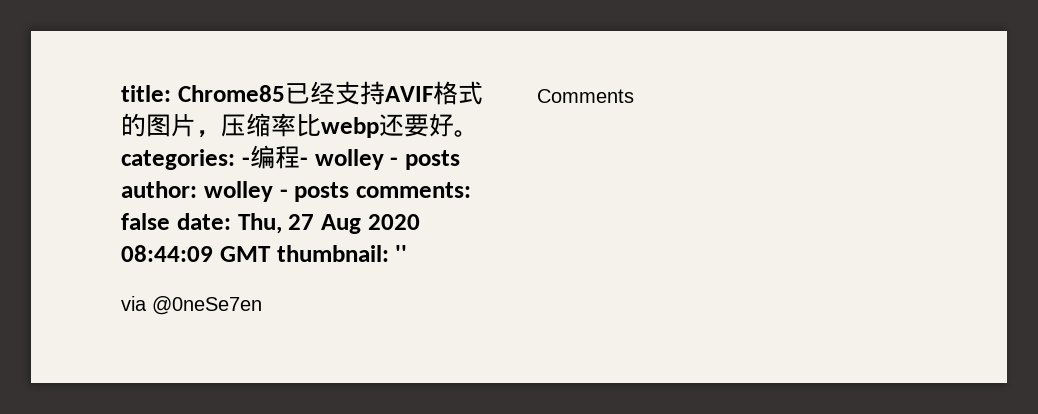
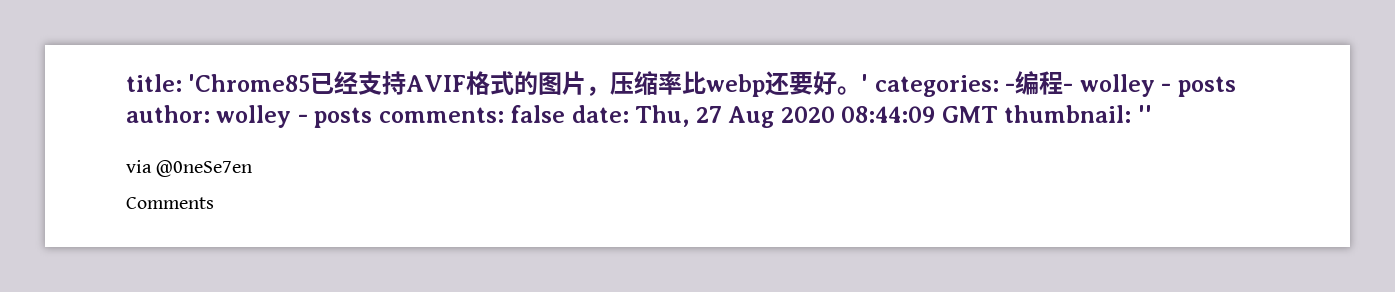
- title: Chrome85已经支持AVIF格式的图片，压缩率比webp还要好。categories: -编程- wolley - posts author: wolley - posts comments: false date: Thu, 27 Aug 2020 08:44:09 GMT thumbnail: ''
+ title: 'Chrome85已经支持AVIF格式的图片，压缩率比webp还要好。' categories: -编程- wolley - posts author: wolley - posts comments: false date: Thu, 27 Aug 2020 08:44:09 GMT thumbnail: ''

